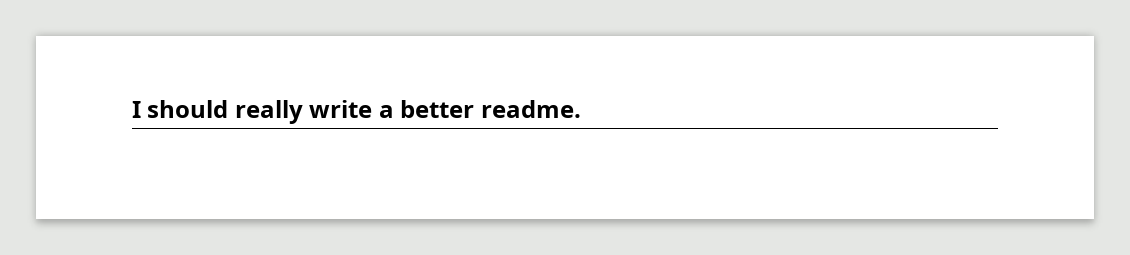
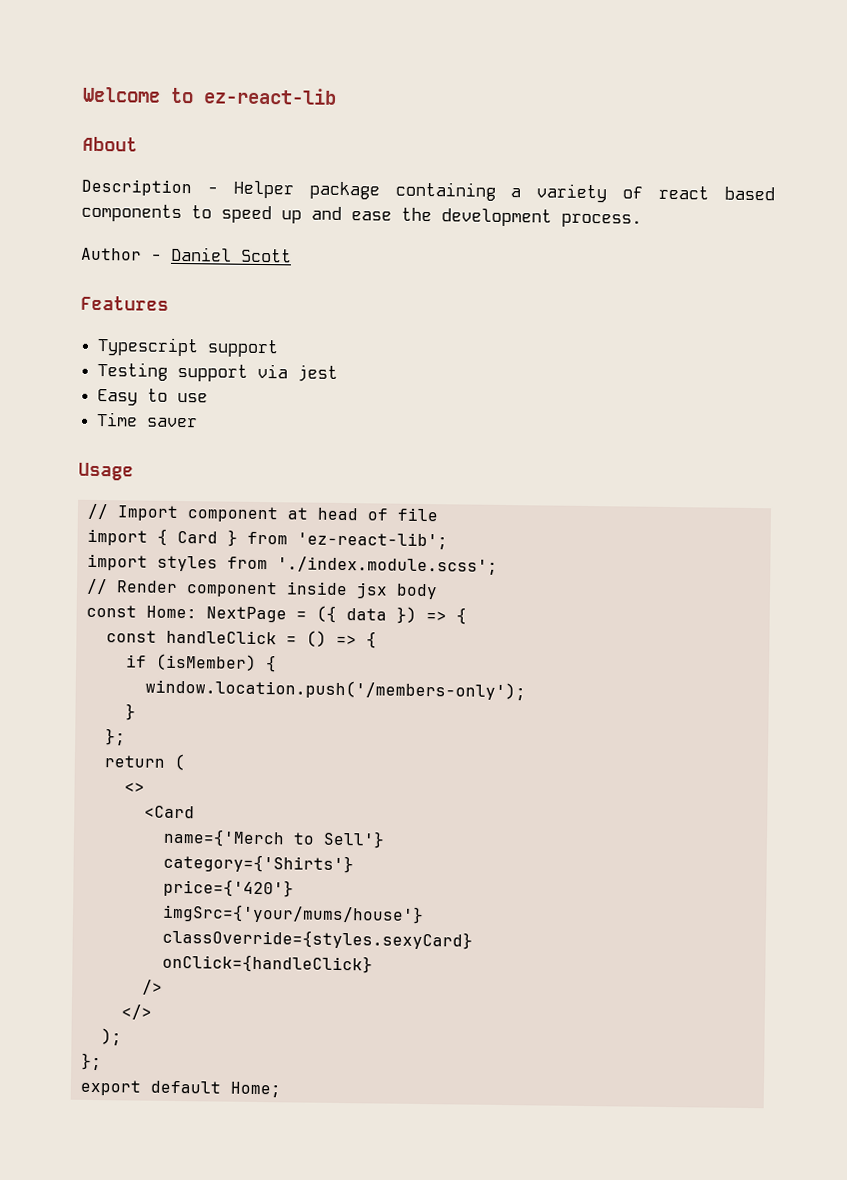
- I should really write a better readme.
+ Welcome to ez-react-lib
+ About
+ Description - Helper package containing a variety of react based components to speed up and ease the development process.
+ Author - Daniel Scott
+ Features
+ Typescript support
+ Testing support via jest
+ Easy to use
+ Time saver
+ Usage
+ // Import component at head of file
+ import { Card } from 'ez-react-lib';
+ import styles from './index.module.scss';
+ // Render component inside jsx body
+ const Home: NextPage = ({ data }) => {
+ const handleClick = () => {
+ if (isMember) {
+ window.location.push('/members-only');
+ }
+ };
+ return (
+ <>
+ <Card
+ name={'Merch to Sell'}
+ category={'Shirts'}
+ price={'420'}
+ imgSrc={'your/mums/house'}
+ classOverride={styles.sexyCard}
+ onClick={handleClick}
+ />
+ </>
+ );
+ };
+ export default Home;

